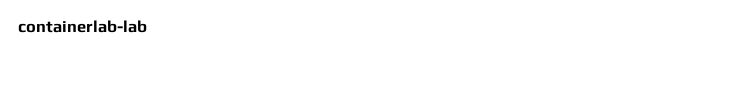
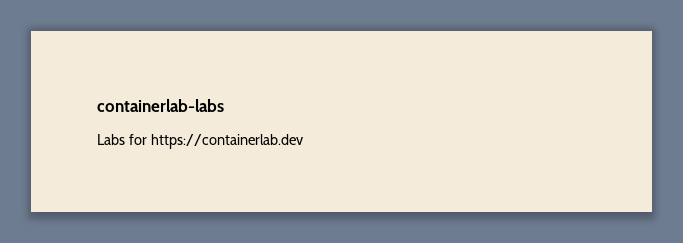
- containerlab-lab
+ containerlab-labs
+ Labs for https://containerlab.dev

